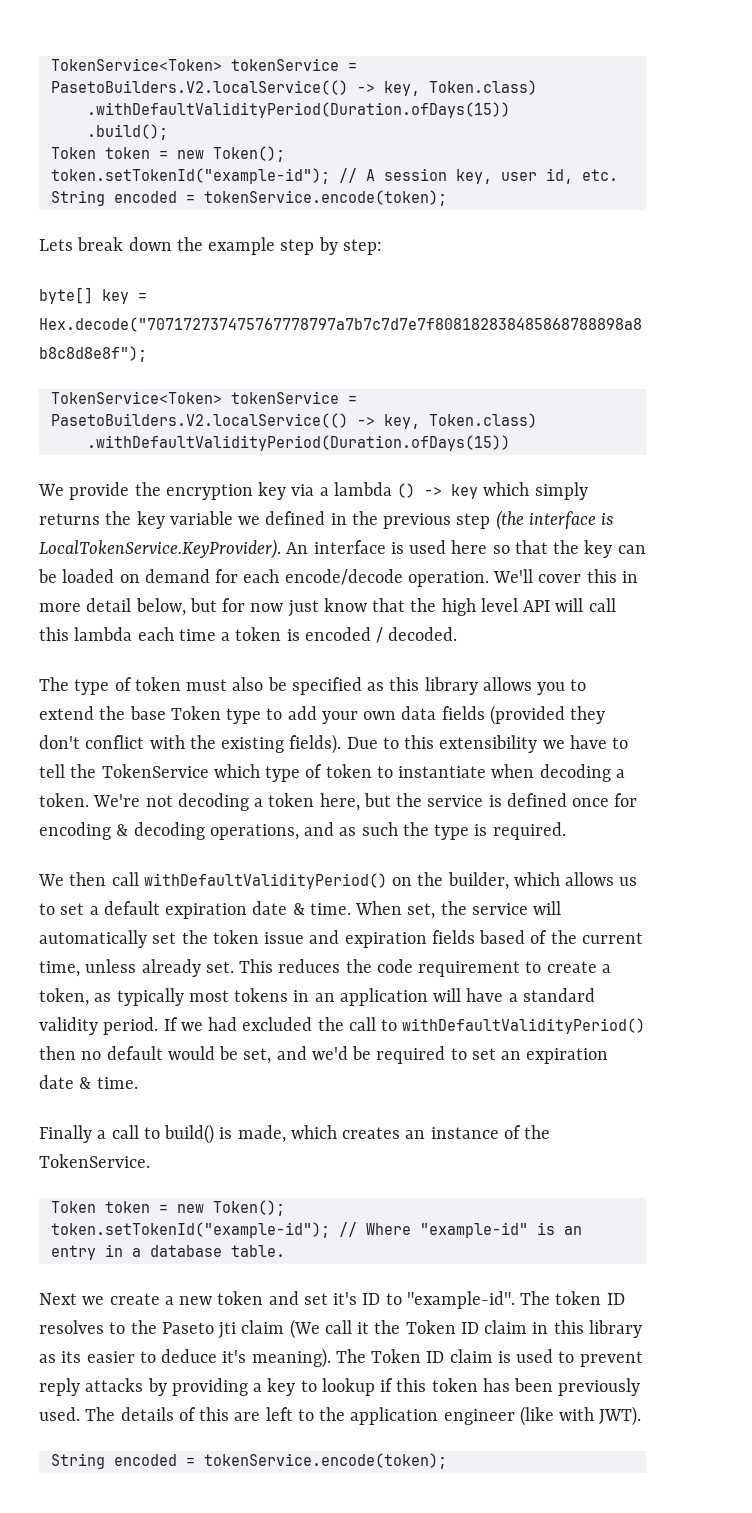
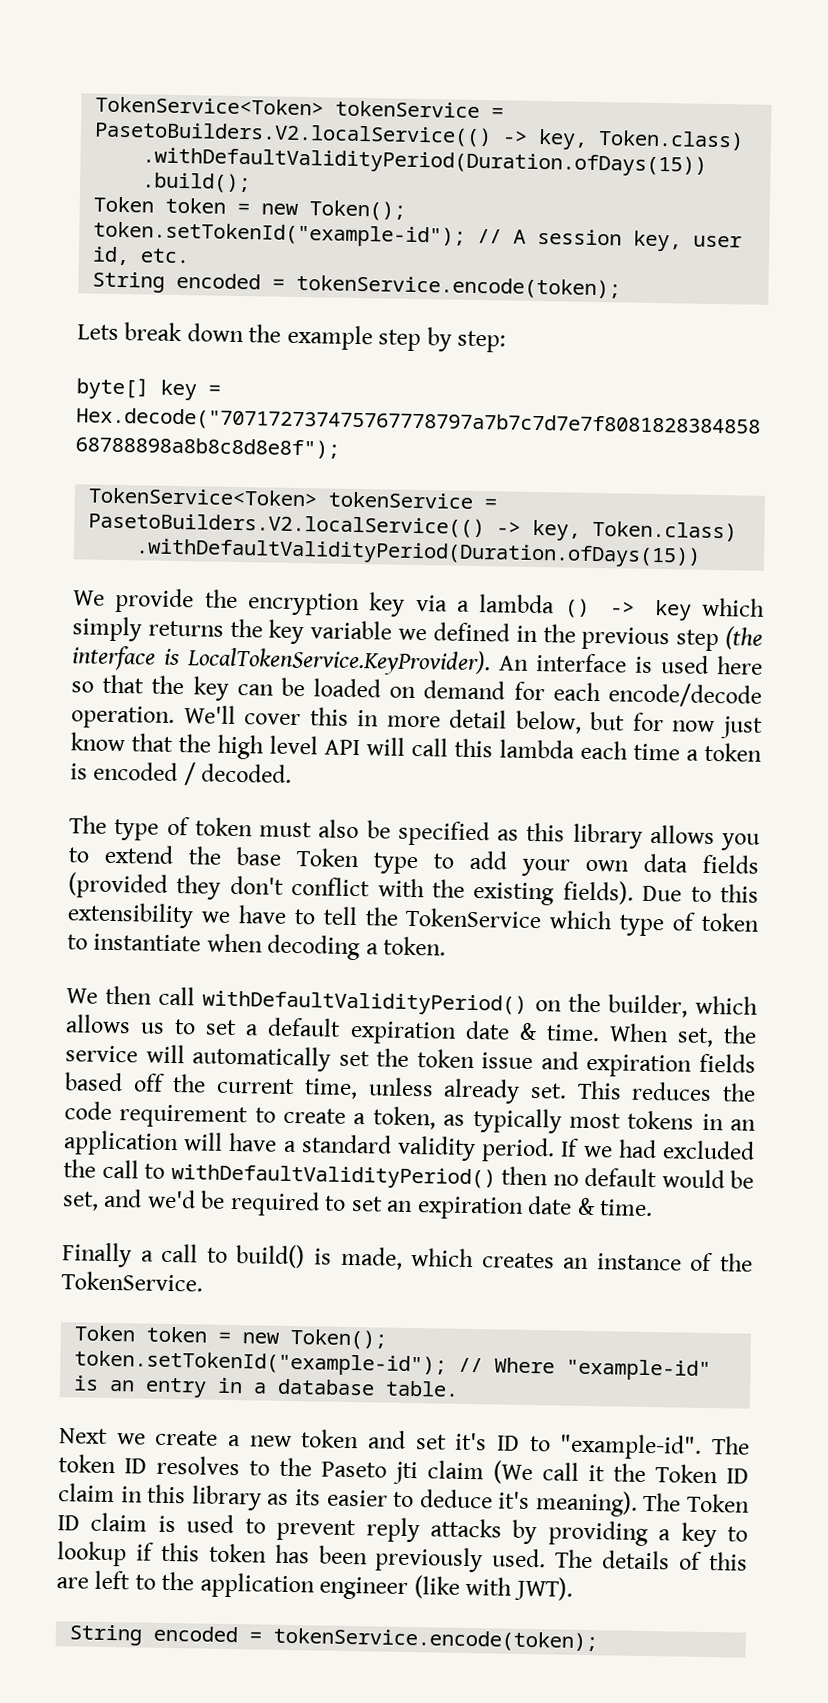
- We're not decoding a token here, but the service is defined once for encoding & decoding operations, and as such the type is required.
- When set, the service will automatically set the token issue and expiration fields based of the current time, unless already set.
+ When set, the service will automatically set the token issue and expiration fields based off the current time, unless already set.

